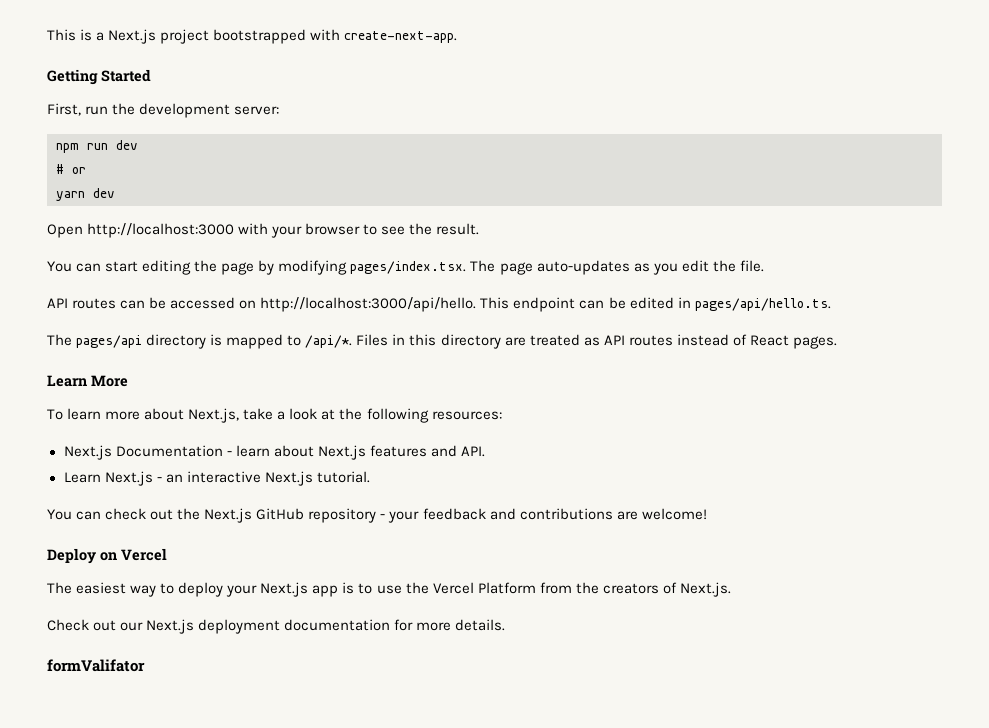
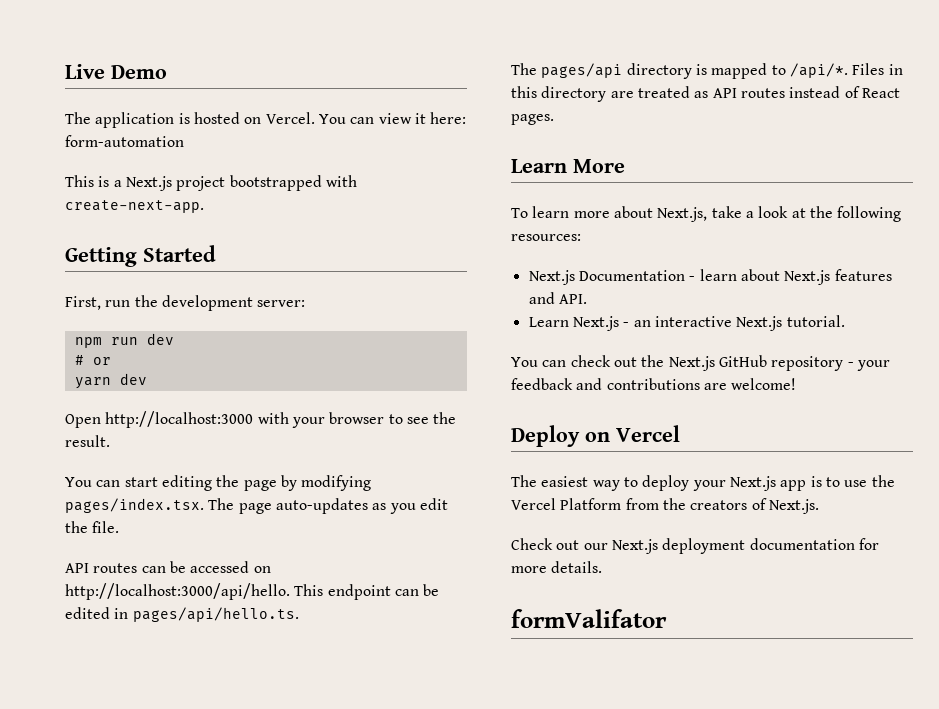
+ Live Demo
+ The application is hosted on Vercel. You can view it here: form-automation

